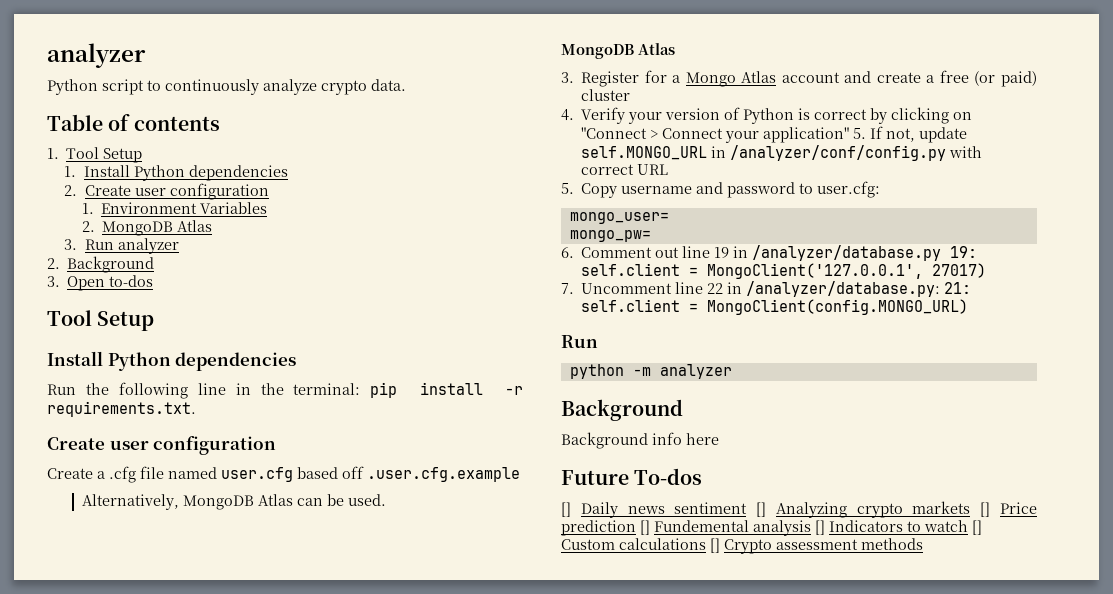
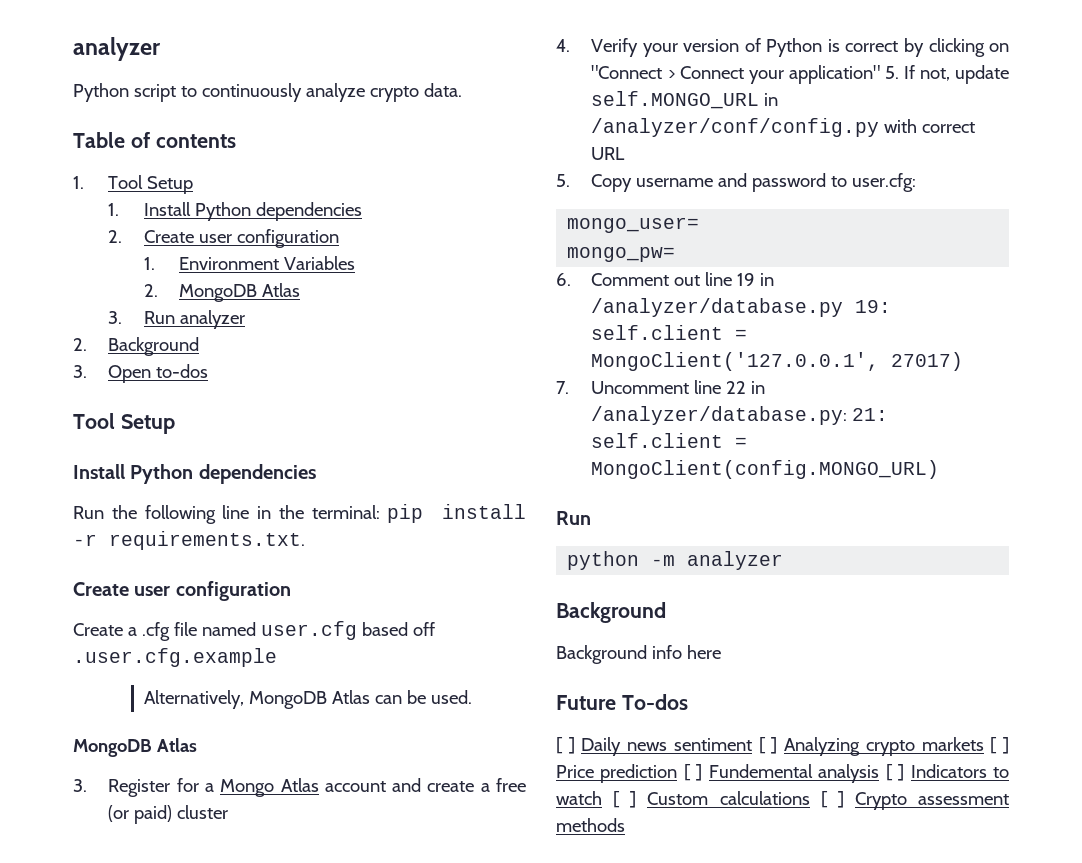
- [] Daily news sentiment [] Analyzing crypto markets [] Price prediction [] Fundemental analysis [] Indicators to watch [] Custom calculations [] Crypto assessment methods
+ [ ] Daily news sentiment [ ] Analyzing crypto markets [ ] Price prediction [ ] Fundemental analysis [ ] Indicators to watch [ ] Custom calculations [ ] Crypto assessment methods

